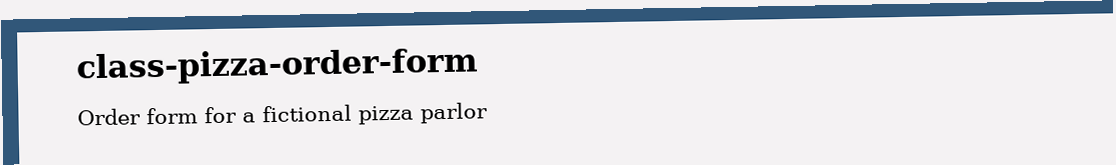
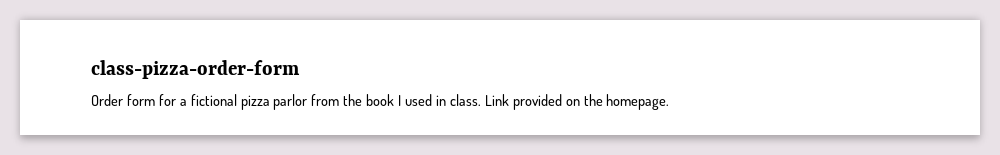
- Order form for a fictional pizza parlor
+ Order form for a fictional pizza parlor from the book I used in class. Link provided on the homepage.

